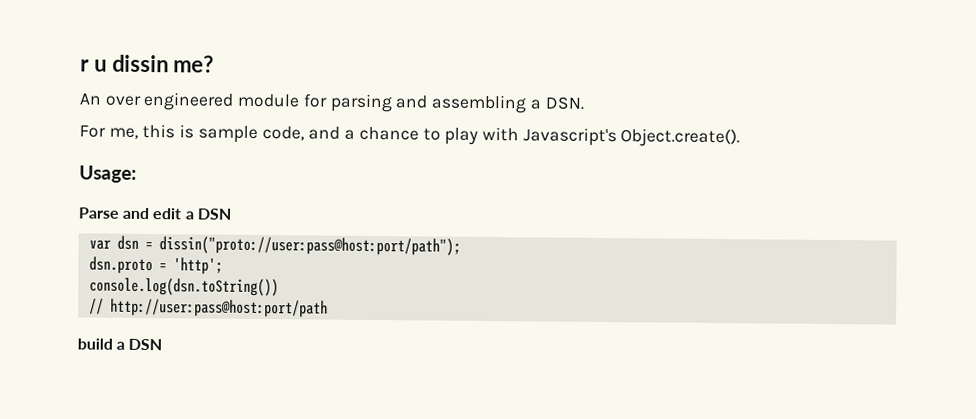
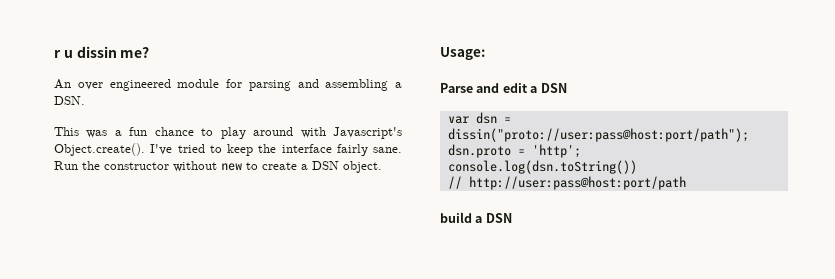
- For me, this is sample code, and a chance to play with Javascript's Object.create().
+ This was a fun chance to play around with Javascript's Object.create(). I've tried to keep the interface fairly sane. Run the constructor without new to create a DSN object.

